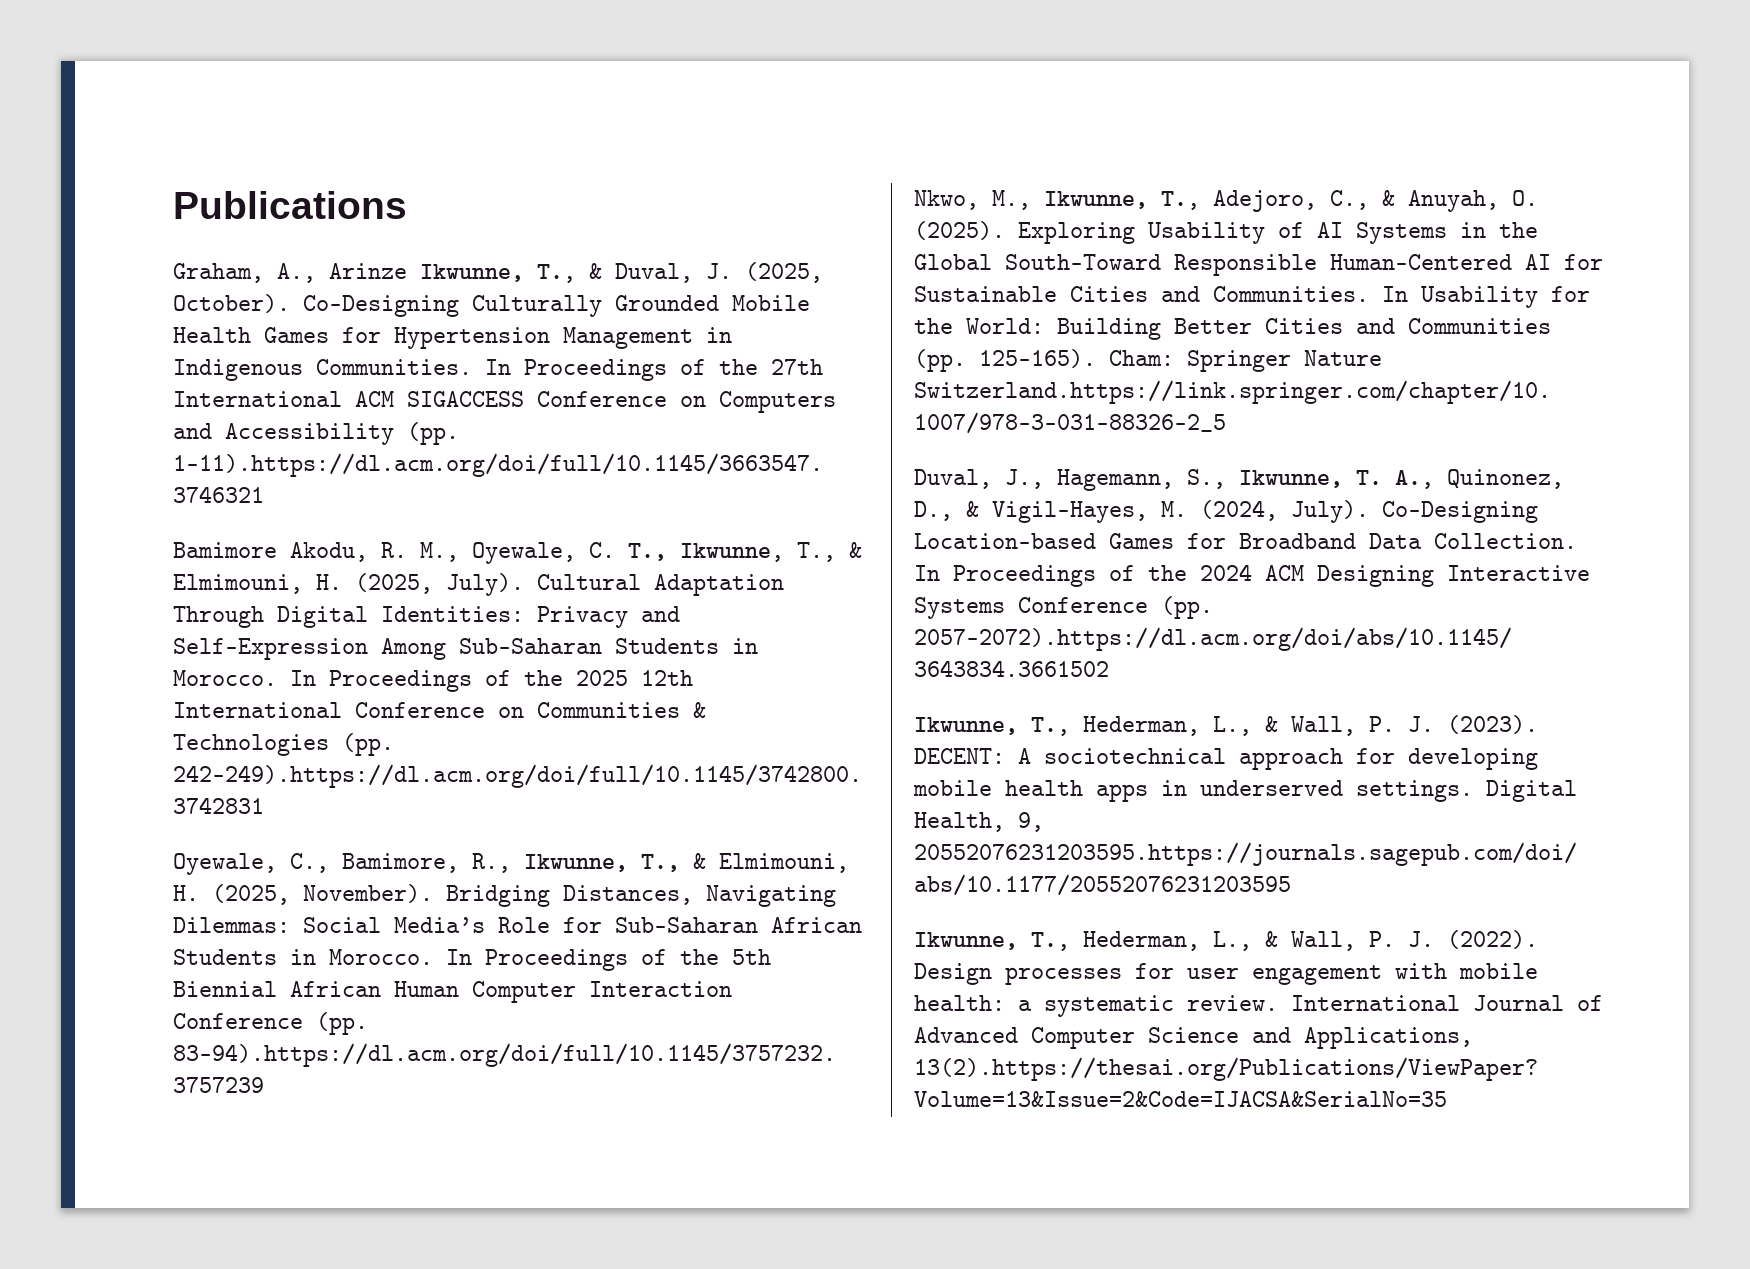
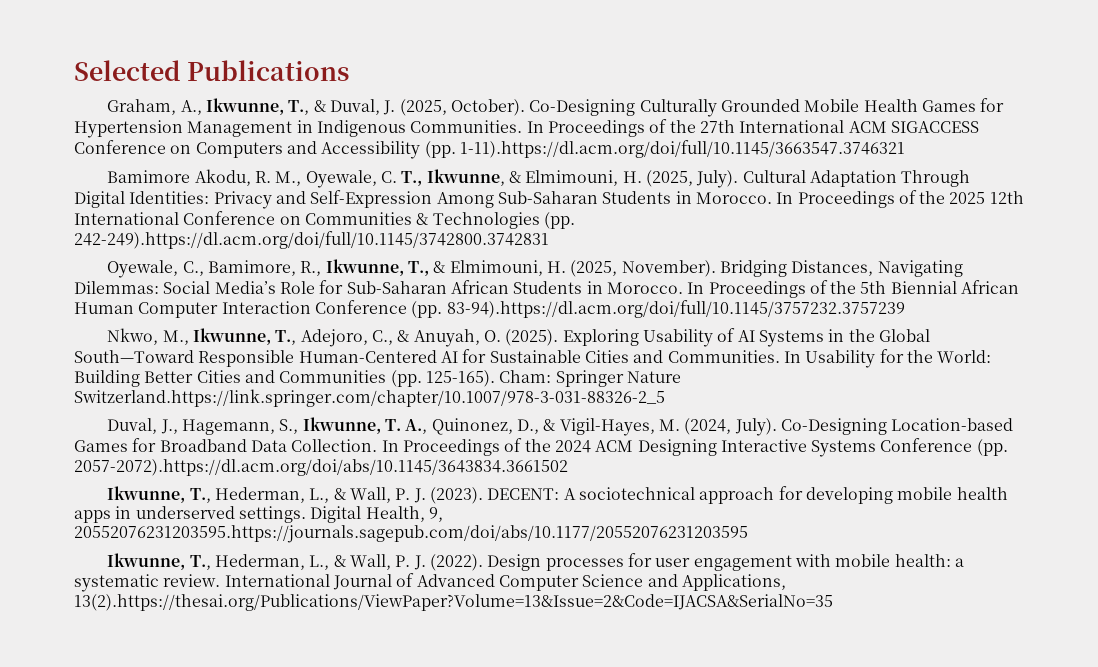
- Publications
+ Selected Publications
- Graham, A., Arinze Ikwunne, T., & Duval, J. (2025, October).
+ Graham, A., Ikwunne, T., & Duval, J. (2025, October).
- Bamimore Akodu, R. M., Oyewale, C. T., Ikwunne, T., & Elmimouni, H. (2025, July).
+ Bamimore Akodu, R. M., Oyewale, C. T., Ikwunne, & Elmimouni, H. (2025, July).

